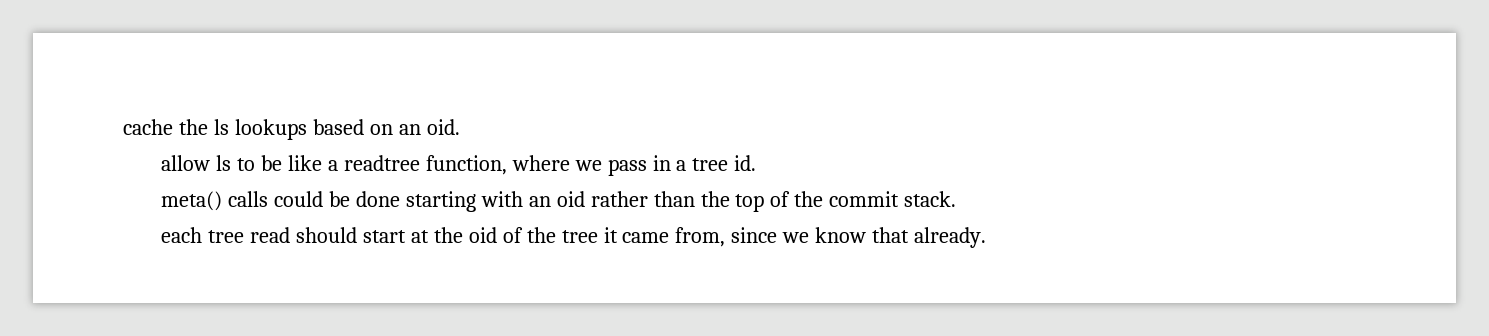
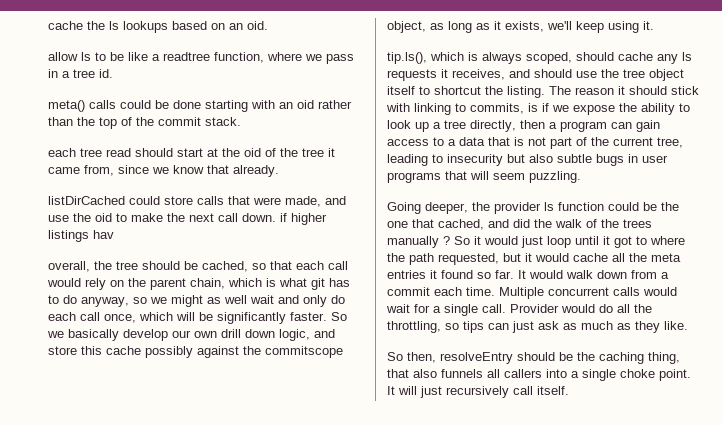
+ listDirCached could store calls that were made, and use the oid to make the next call down. if higher listings hav
+ overall, the tree should be cached, so that each call would rely on the parent chain, which is what git has to do anyway, so we might as well wait and only do each call once, which will be significantly faster. So we basically develop our own drill down logic, and store this cache possibly against the commitscope object, as long as it exists, we'll keep using it.
+ tip.ls(), which is always scoped, should cache any ls requests it receives, and should use the tree object itself to shortcut the listing. The reason it should stick with linking to commits, is if we expose the ability to look up a tree directly, then a program can gain access to a data that is not part of the current tree, leading to insecurity but also subtle bugs in user programs that will seem puzzling.
+ Going deeper, the provider ls function could be the one that cached, and did the walk of the trees manually ? So it would just loop until it got to where the path requested, but it would cache all the meta entries it found so far. It would walk down from a commit each time. Multiple concurrent calls would wait for a single call. Provider would do all the throttling, so tips can just ask as much as they like.
+ So then, resolveEntry should be the caching thing, that also funnels all callers into a single choke point. It will just recursively call itself.

